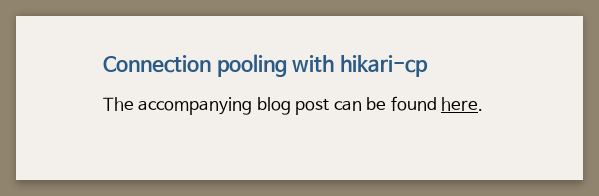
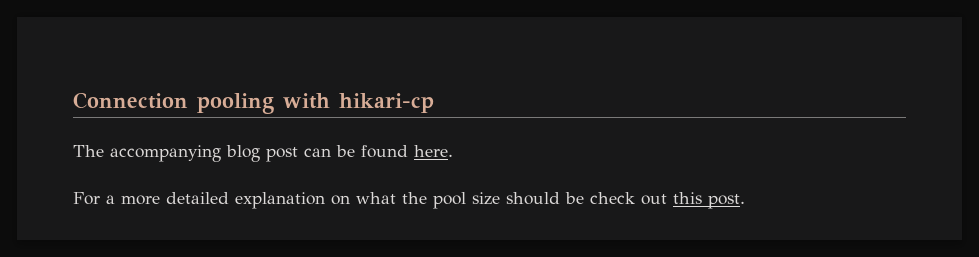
+ For a more detailed explanation on what the pool size should be check out this post.

